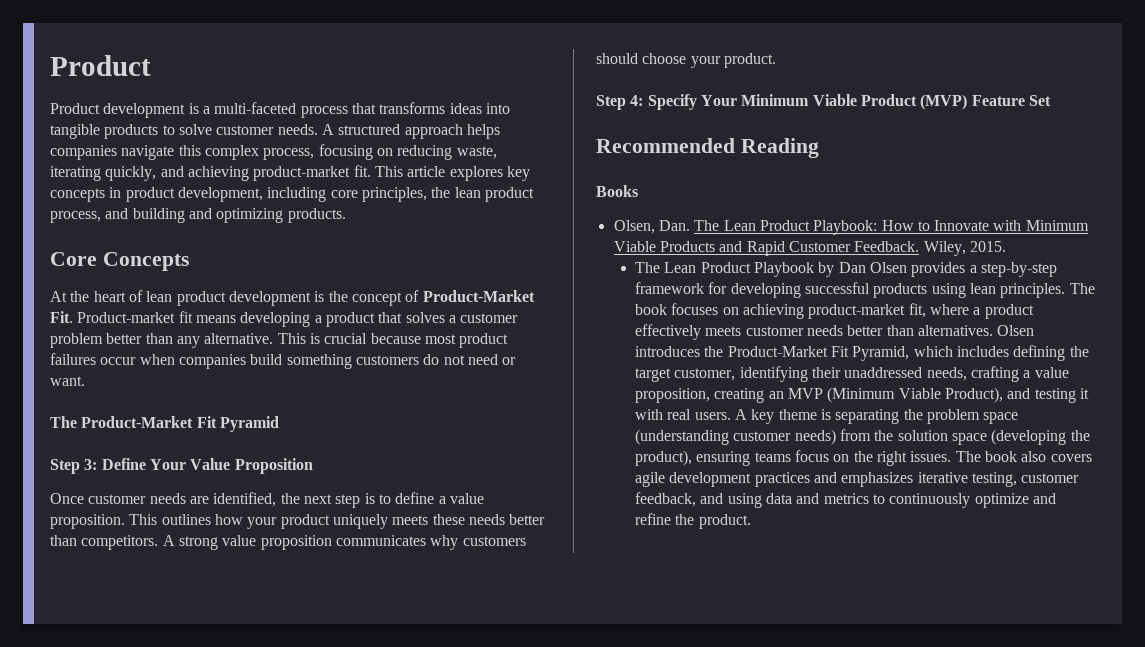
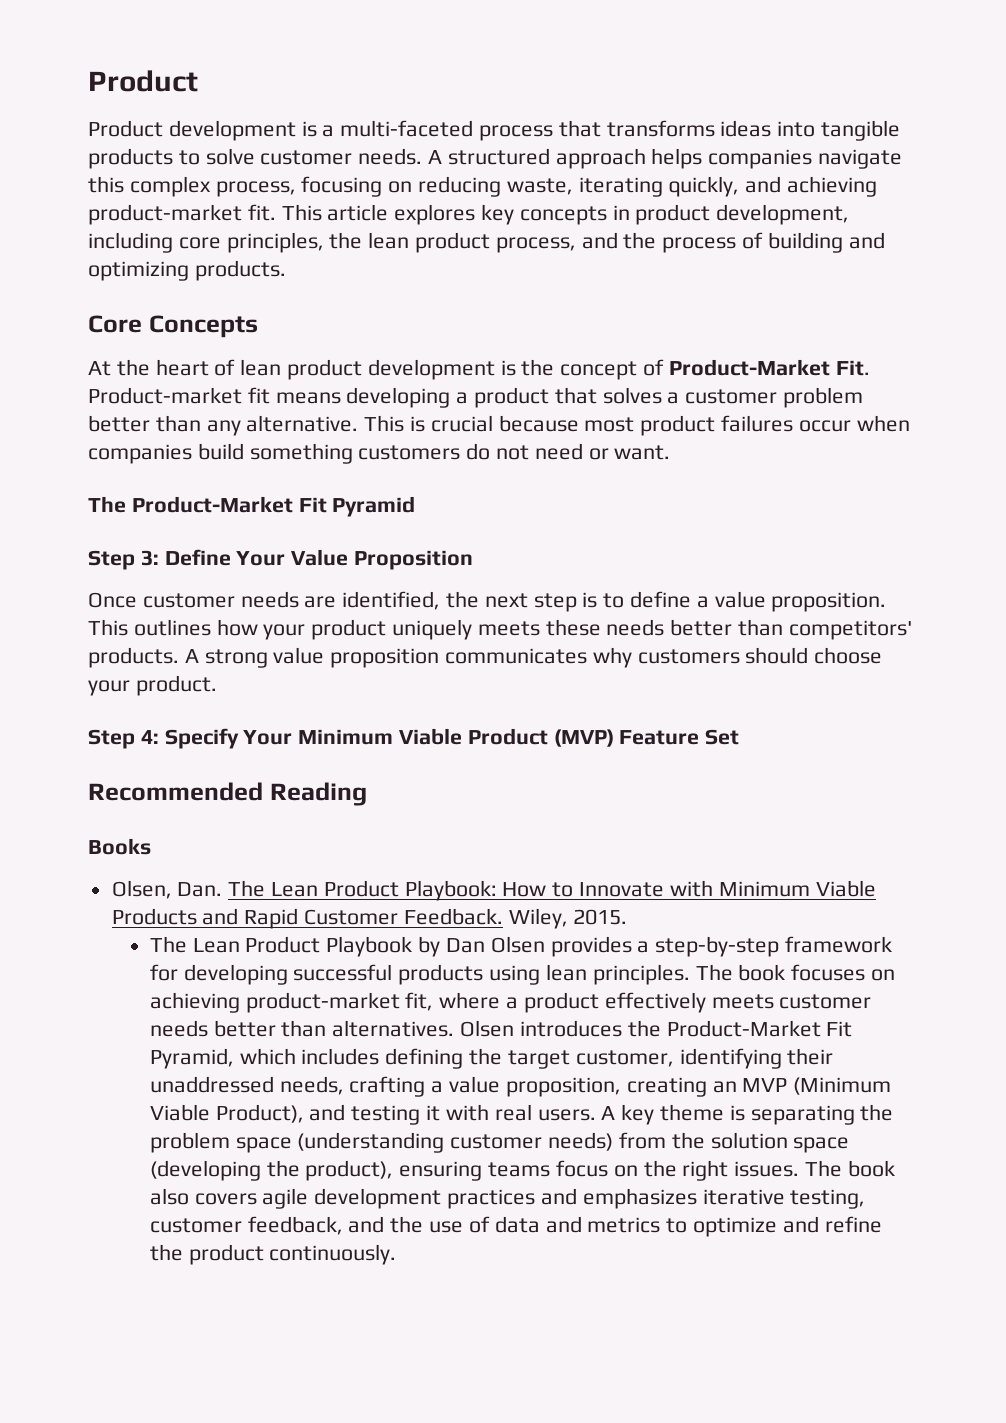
- This article explores key concepts in product development, including core principles, the lean product process, and building and optimizing products.
+ This article explores key concepts in product development, including core principles, the lean product process, and the process of building and optimizing products.
- This outlines how your product uniquely meets these needs better than competitors.
+ This outlines how your product uniquely meets these needs better than competitors' products.
- The book also covers agile development practices and emphasizes iterative testing, customer feedback, and using data and metrics to continuously optimize and refine the product.
+ The book also covers agile development practices and emphasizes iterative testing, customer feedback, and the use of data and metrics to optimize and refine the product continuously.

